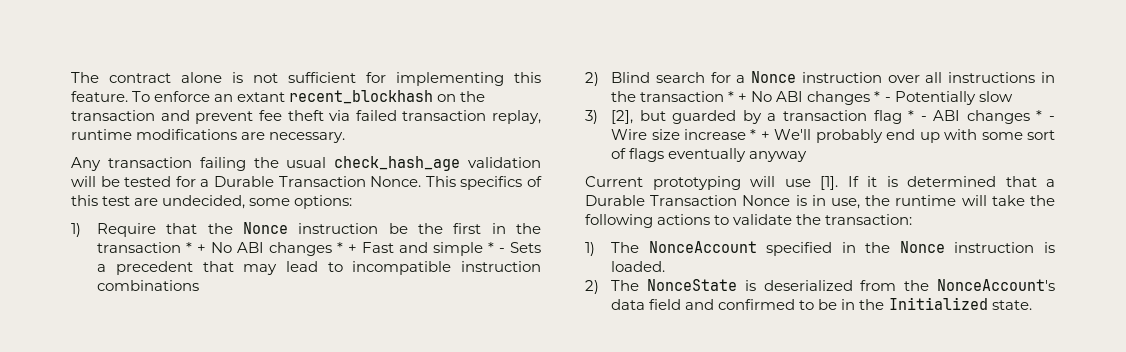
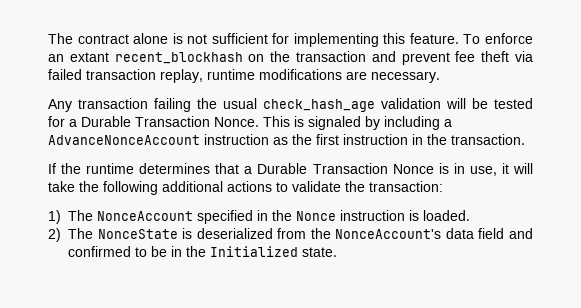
- This specifics of this test are undecided, some options:
- 1) Require that the Nonce instruction be the first in the transaction * + No ABI changes * + Fast and simple * - Sets a precedent that may lead to incompatible instruction combinations
- 2) Blind search for a Nonce instruction over all instructions in the transaction * + No ABI changes * - Potentially slow
- 3) [2], but guarded by a transaction flag * - ABI changes * - Wire size increase * + We'll probably end up with some sort of flags eventually anyway
- Current prototyping will use [1]. If it is determined that a Durable Transaction Nonce is in use, the runtime will take the following actions to validate the transaction:
+ This is signaled by including a AdvanceNonceAccount instruction as the first instruction in the transaction.
+ If the runtime determines that a Durable Transaction Nonce is in use, it will take the following additional actions to validate the transaction:

